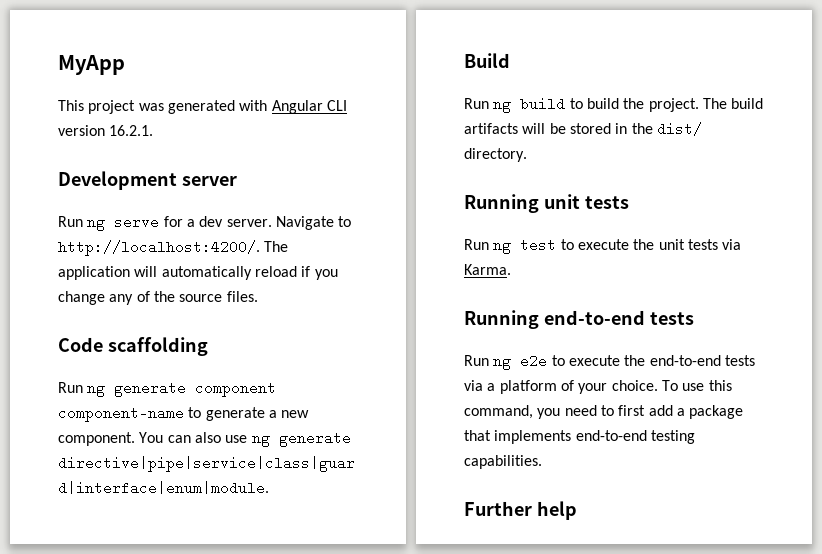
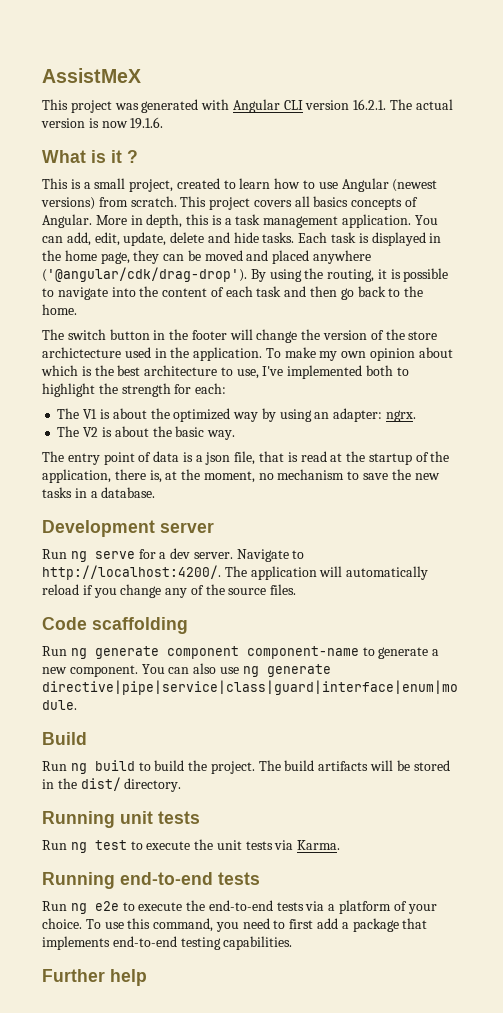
- MyApp
+ AssistMeX
- This project was generated with Angular CLI version 16.2.1.
+ This project was generated with Angular CLI version 16.2.1. The actual version is now 19.1.6.
+ What is it ?
+ This is a small project, created to learn how to use Angular (newest versions) from scratch. This project covers all basics concepts of Angular. More in depth, this is a task management application. You can add, edit, update, delete and hide tasks. Each task is displayed in the home page, they can be moved and placed anywhere ('@angular/cdk/drag-drop'). By using the routing, it is possible to navigate into the content of each task and then go back to the home.
+ The switch button in the footer will change the version of the store archictecture used in the application. To make my own opinion about which is the best architecture to use, I've implemented both to highlight the strength for each:
+ The V1 is about the optimized way by using an adapter: ngrx.
+ The V2 is about the basic way.
+ The entry point of data is a json file, that is read at the startup of the application, there is, at the moment, no mechanism to save the new tasks in a database.

